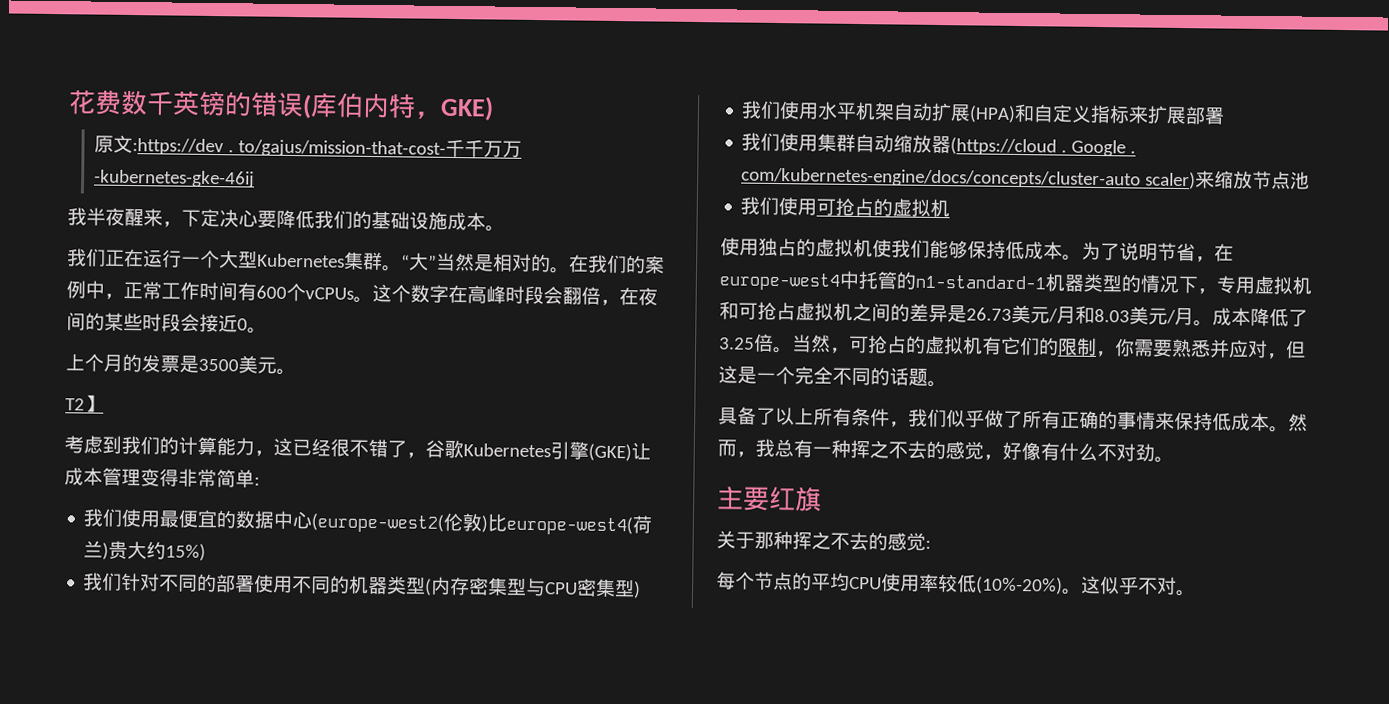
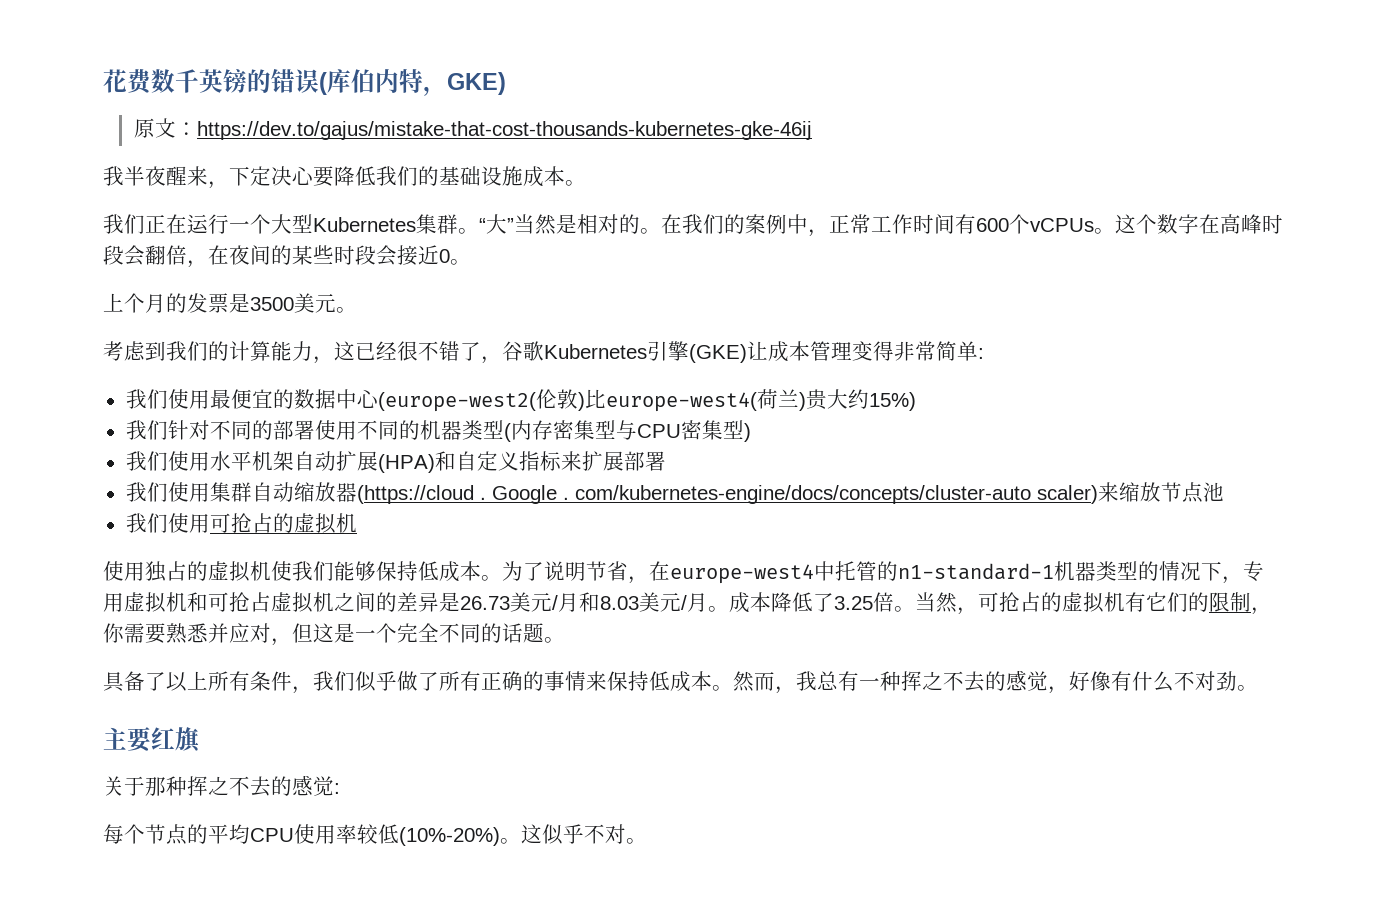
- 原文:https://dev . to/gajus/mission-that-cost-千千万万-kubernetes-gke-46ij
+ 原文：https://dev.to/gajus/mistake-that-cost-thousands-kubernetes-gke-46ij
- T2】

